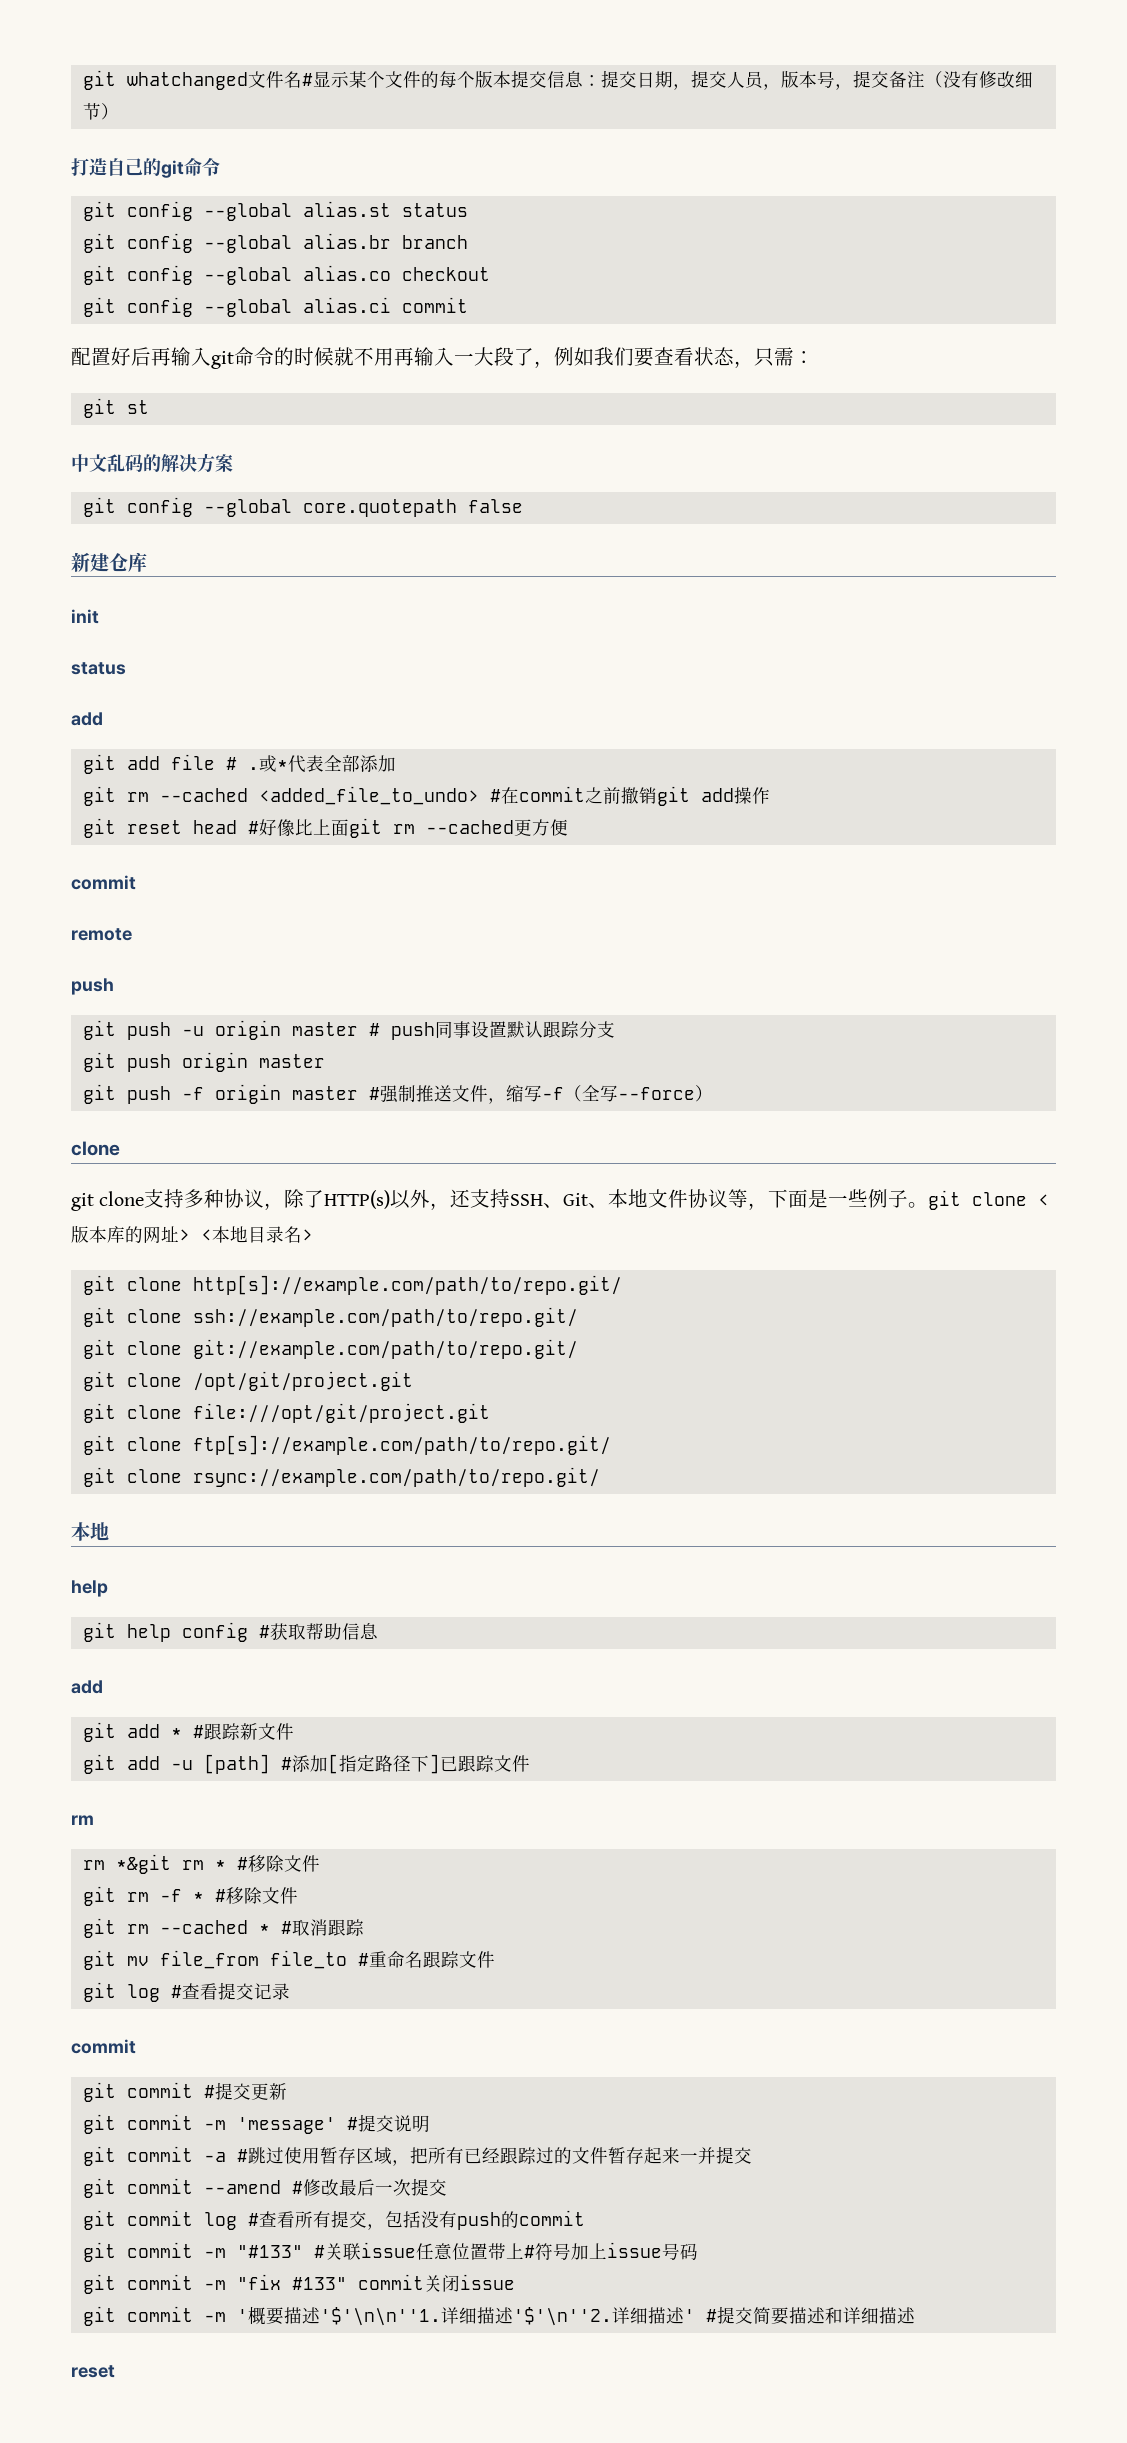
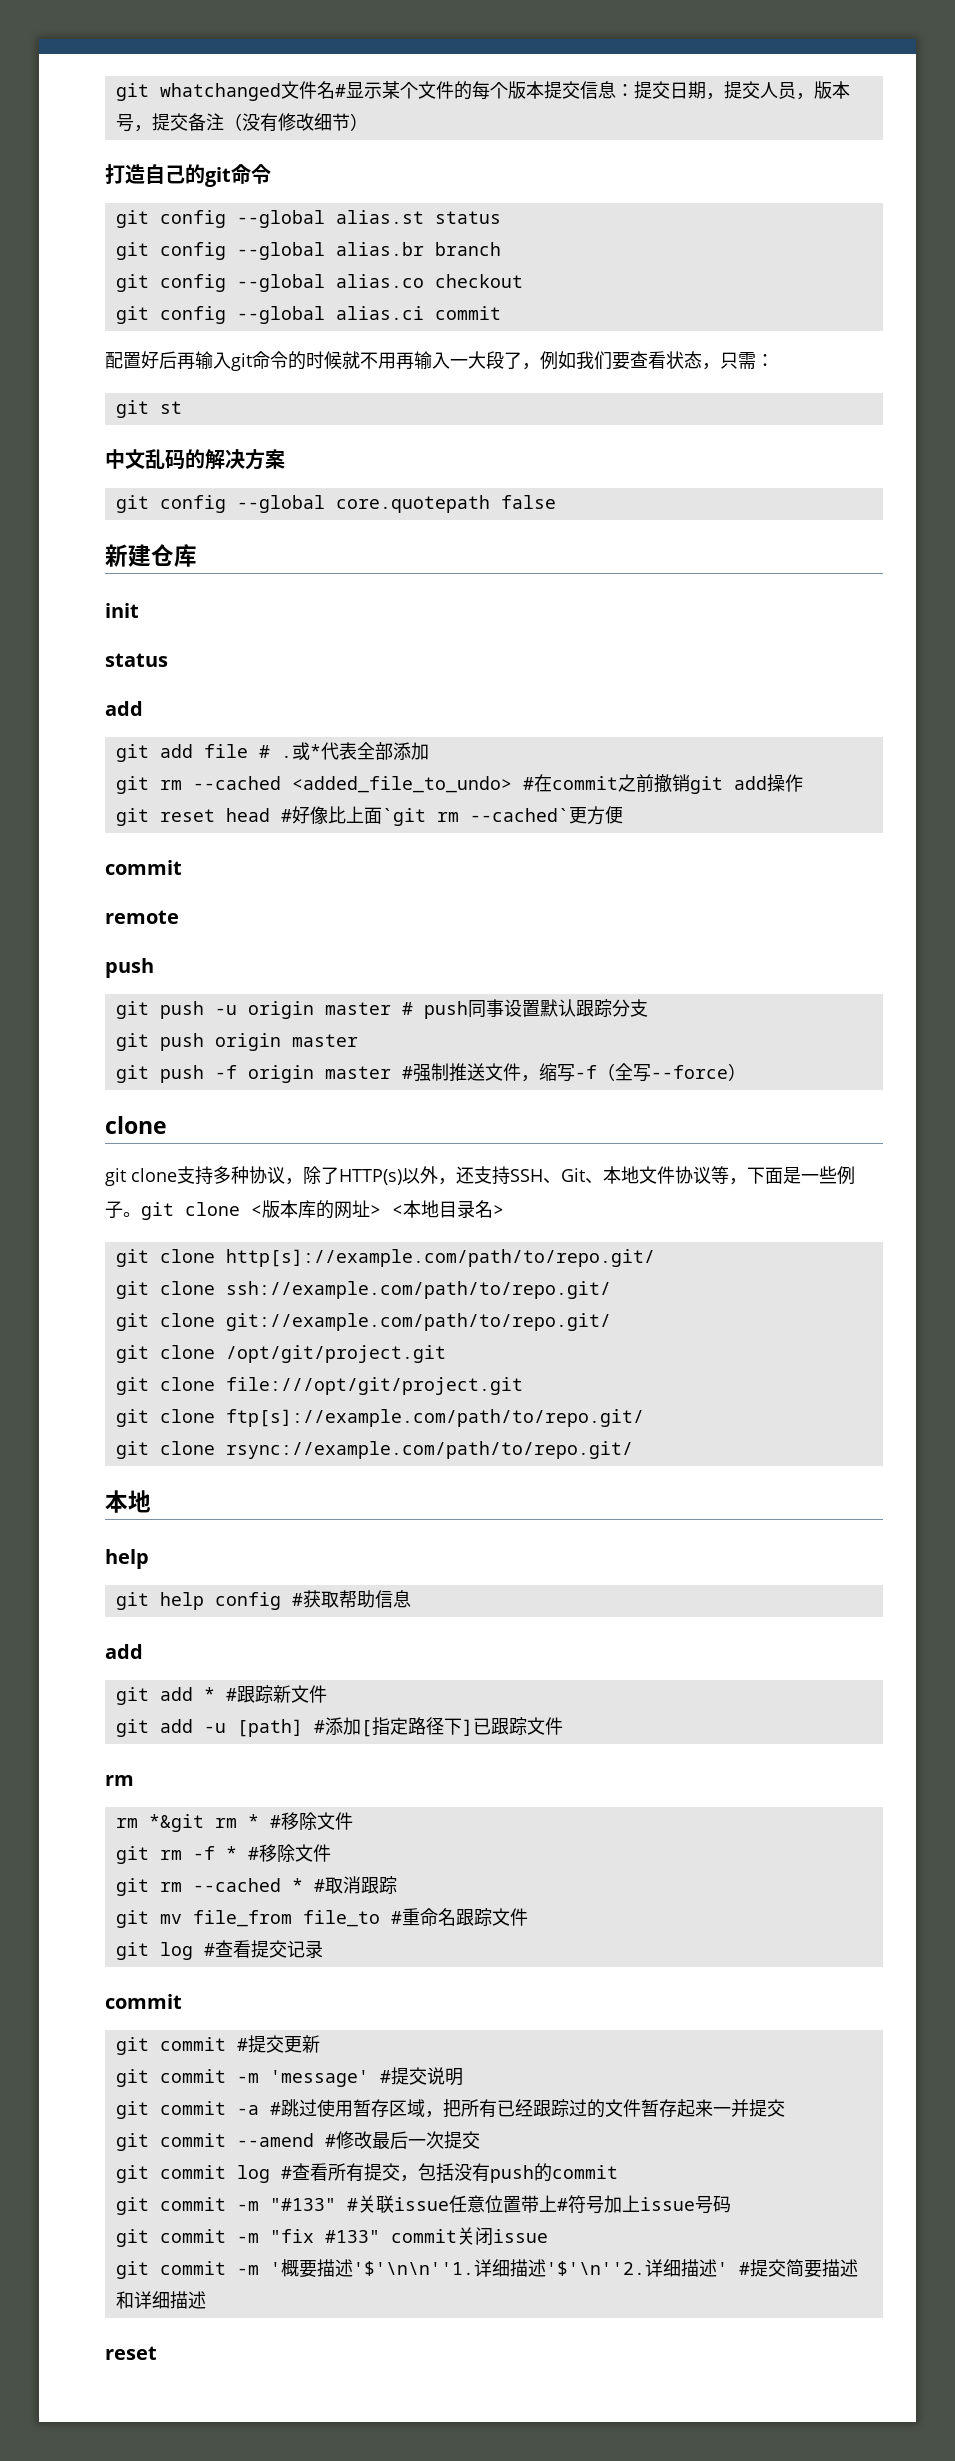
- git reset head #好像比上面git rm --cached更方便
+ git reset head #好像比上面`git rm --cached`更方便

